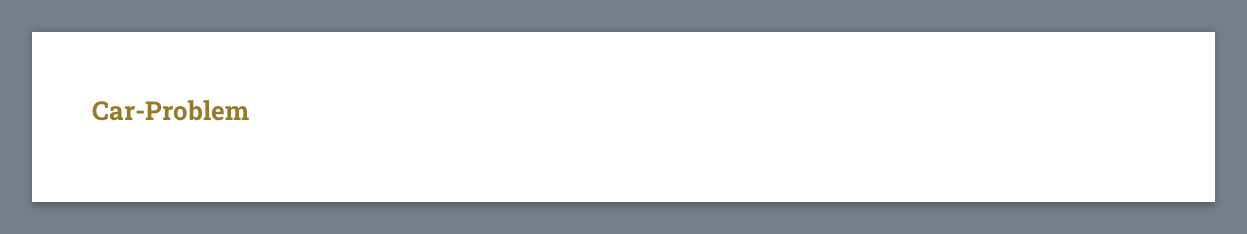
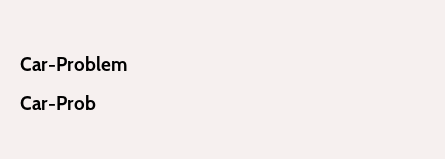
+ Car-Prob

